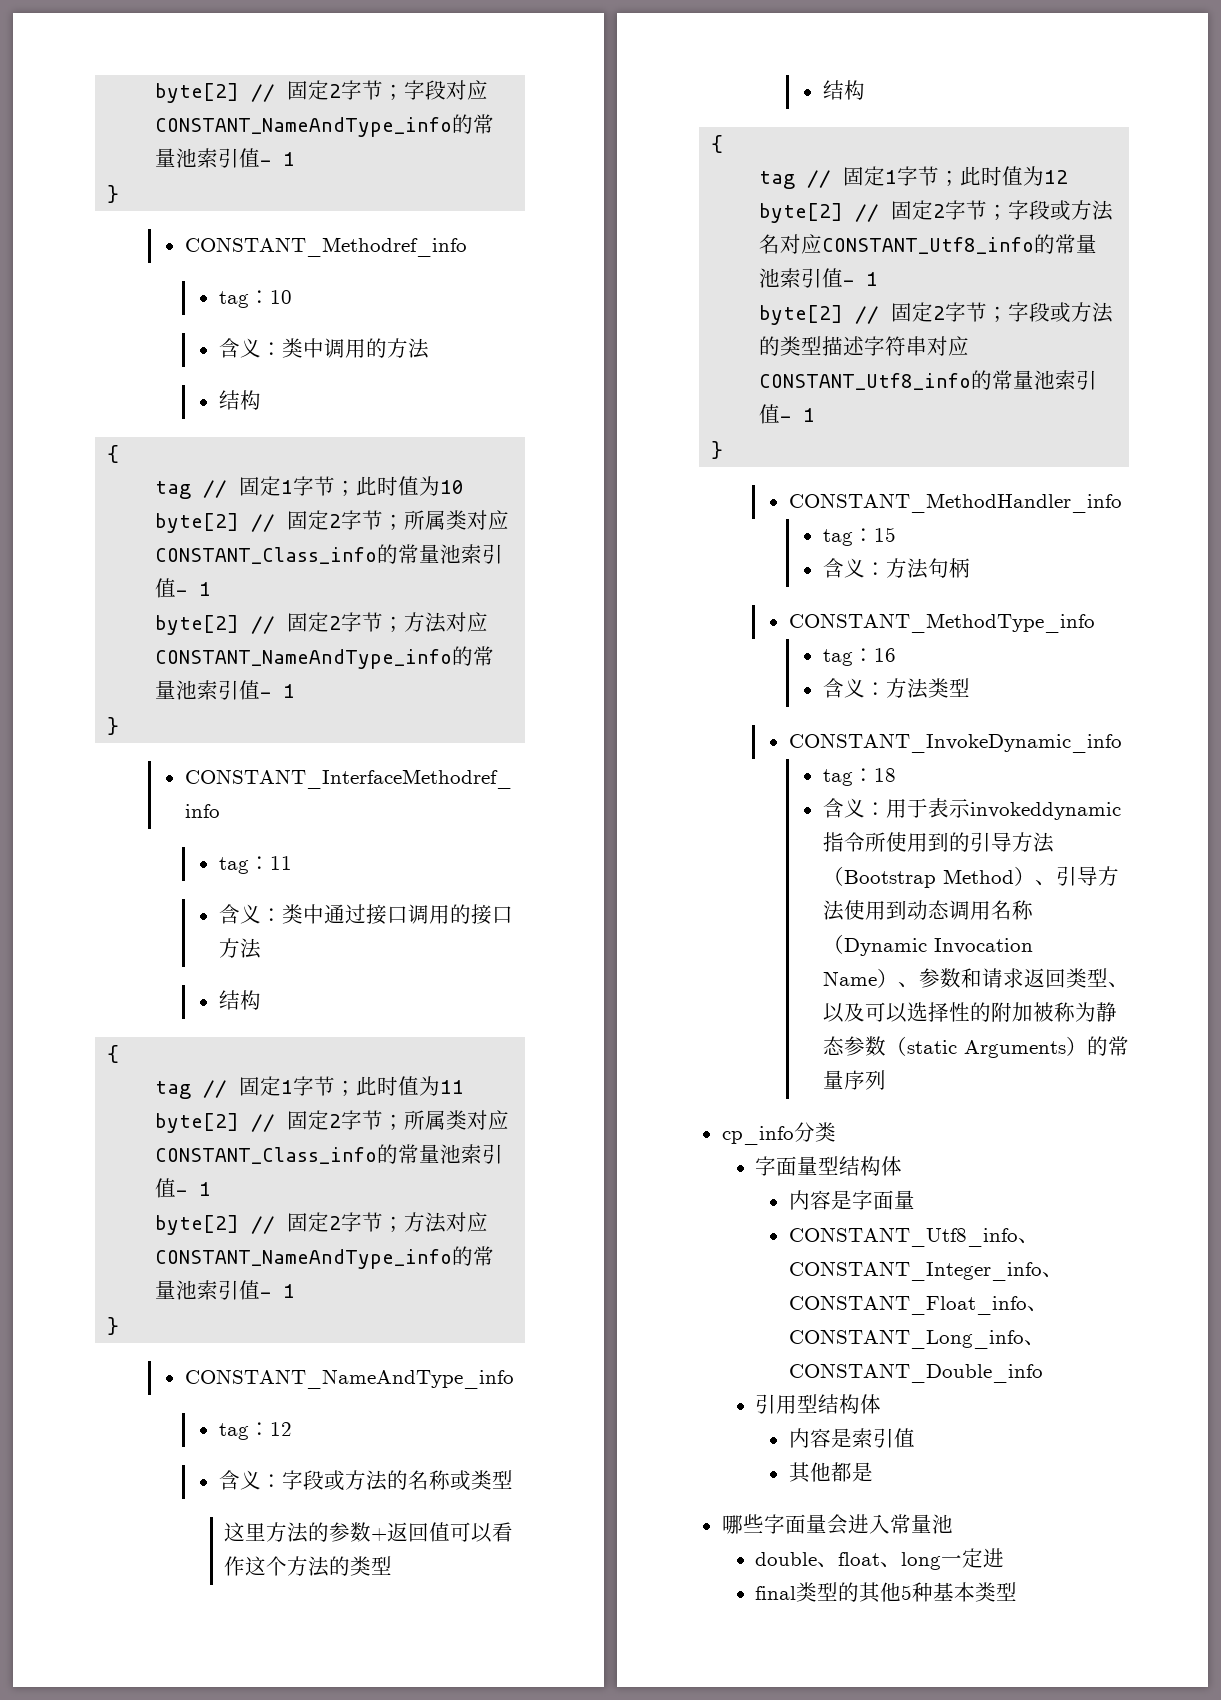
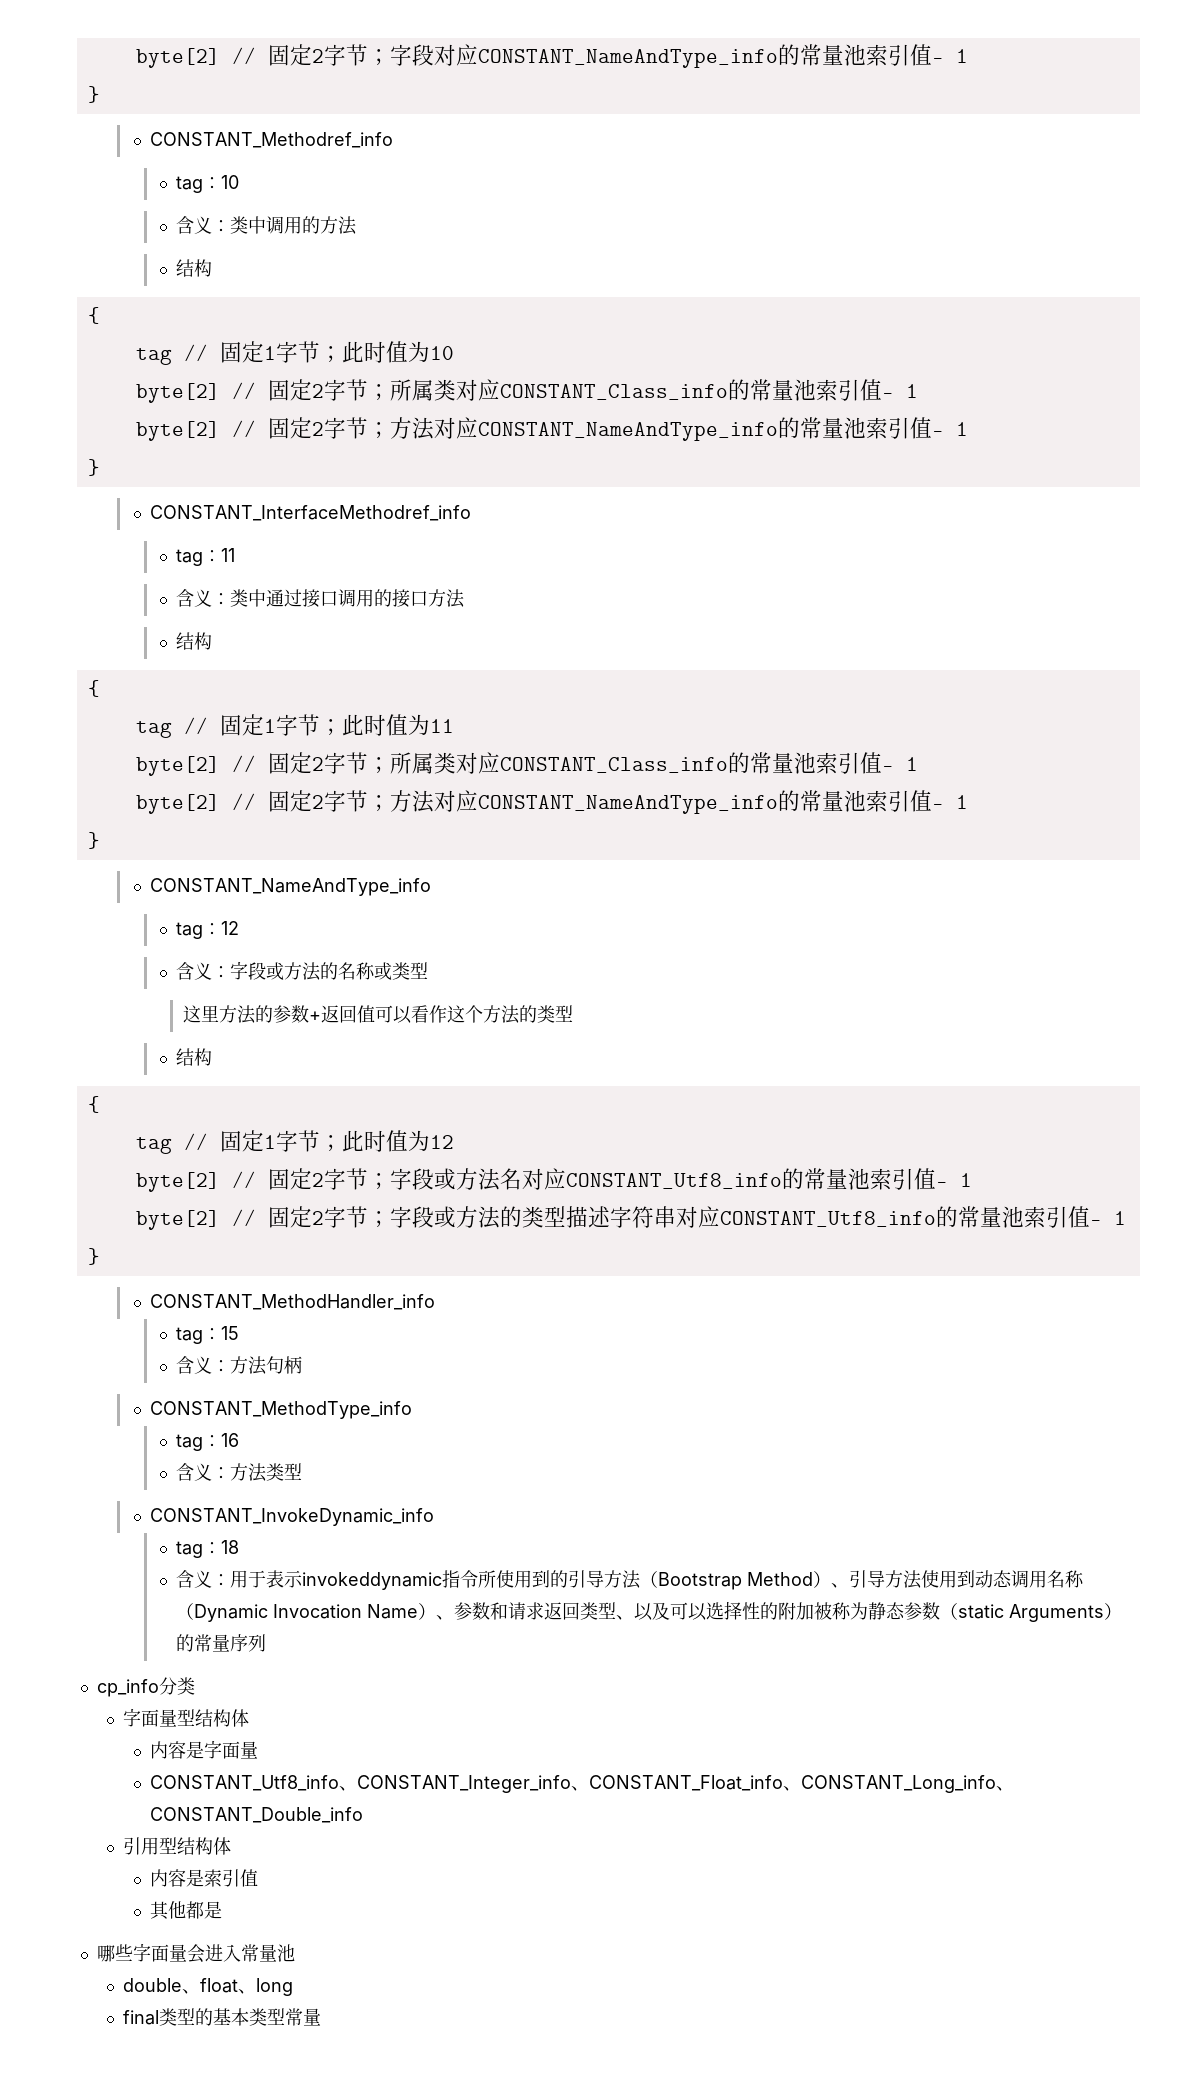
- double、float、long一定进
+ double、float、long
- final类型的其他5种基本类型
+ final类型的基本类型常量

